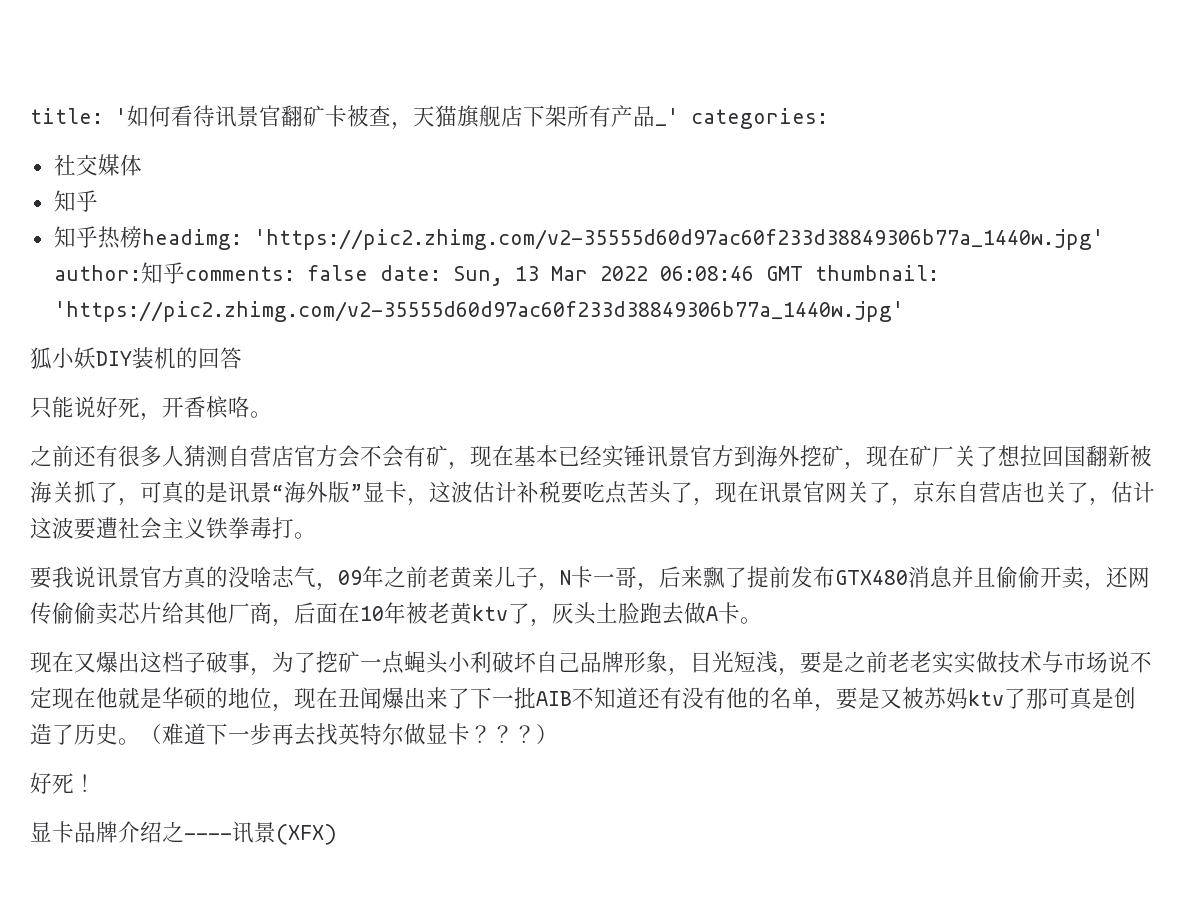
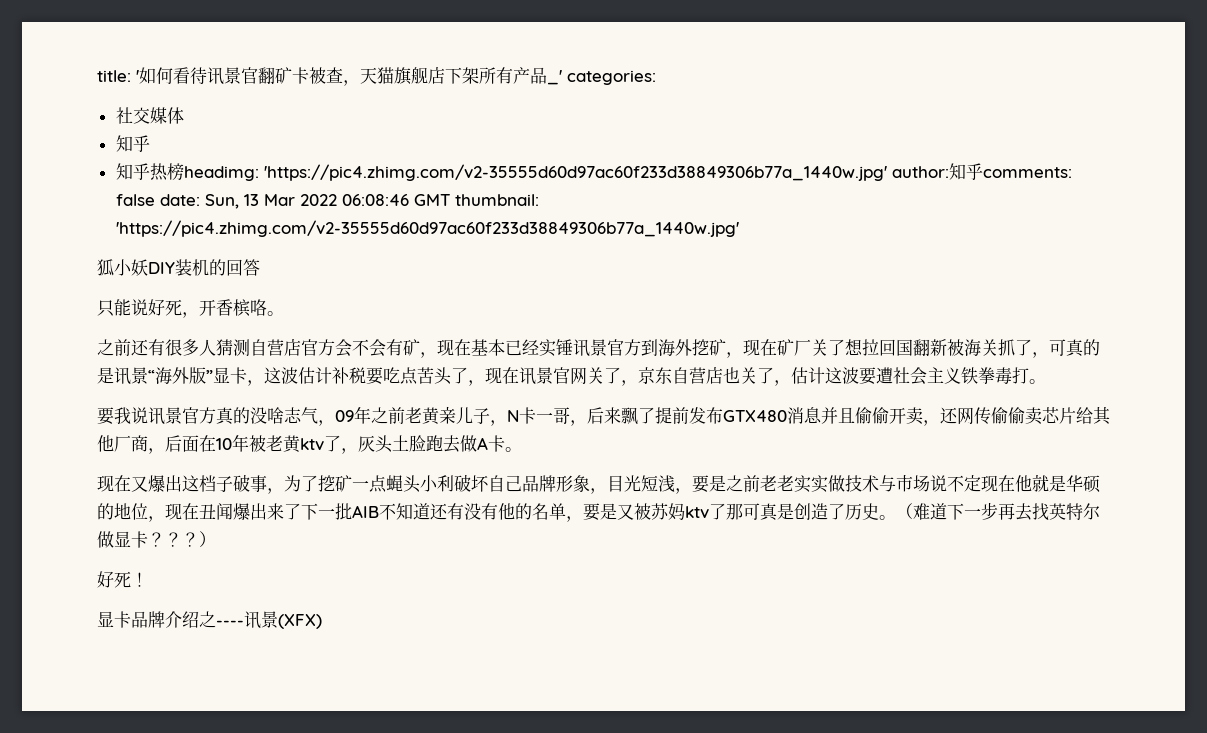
- 知乎热榜headimg: 'https://pic2.zhimg.com/v2-35555d60d97ac60f233d38849306b77a_1440w.jpg' author:知乎comments: false date: Sun, 13 Mar 2022 06:08:46 GMT thumbnail: 'https://pic2.zhimg.com/v2-35555d60d97ac60f233d38849306b77a_1440w.jpg'
+ 知乎热榜headimg: 'https://pic4.zhimg.com/v2-35555d60d97ac60f233d38849306b77a_1440w.jpg' author:知乎comments: false date: Sun, 13 Mar 2022 06:08:46 GMT thumbnail: 'https://pic4.zhimg.com/v2-35555d60d97ac60f233d38849306b77a_1440w.jpg'

